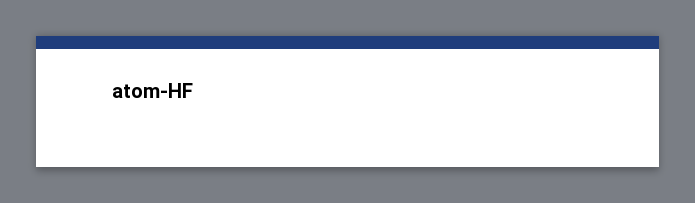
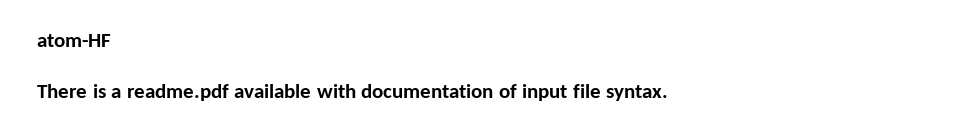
+ There is a readme.pdf available with documentation of input file syntax.

